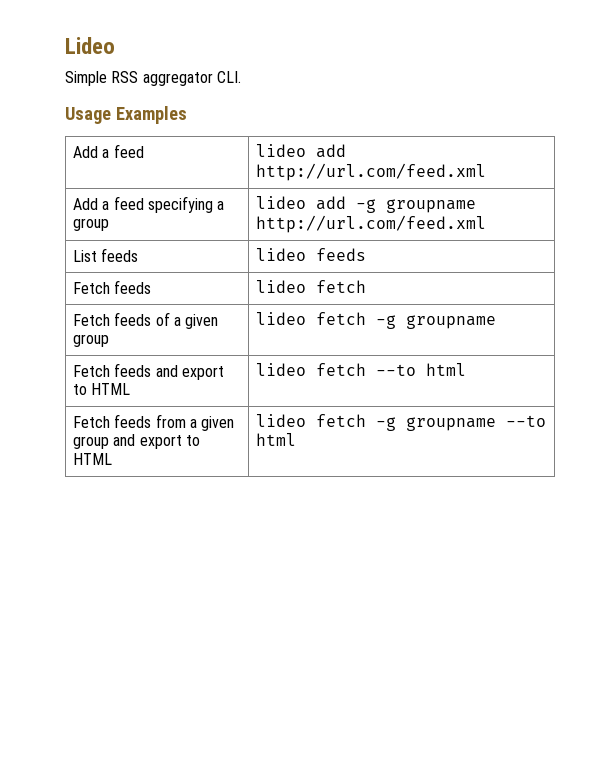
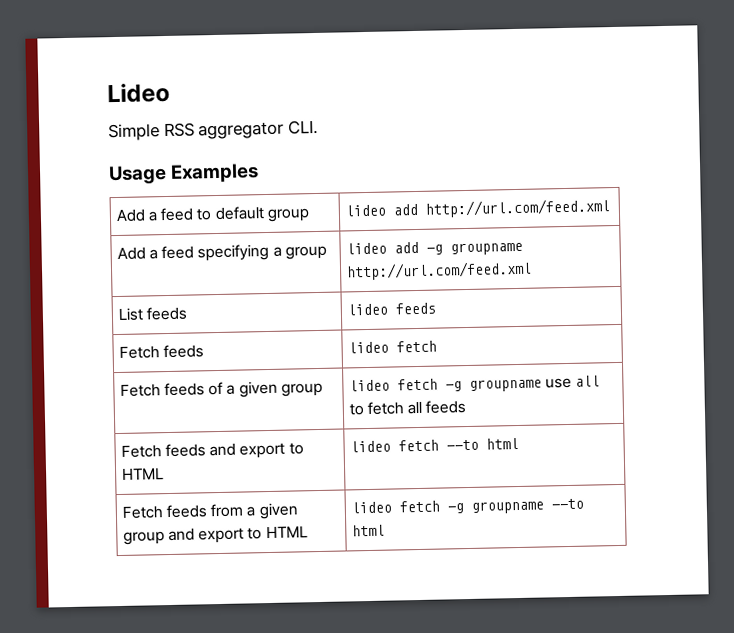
- Add a feed | lideo add http://url.com/feed.xml
+ Add a feed to default group | lideo add http://url.com/feed.xml
- Fetch feeds of a given group | lideo fetch -g groupname
+ Fetch feeds of a given group | lideo fetch -g groupname use all to fetch all feeds

